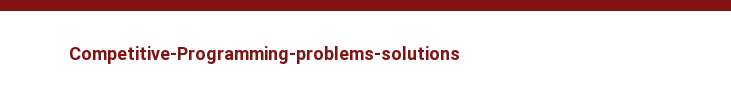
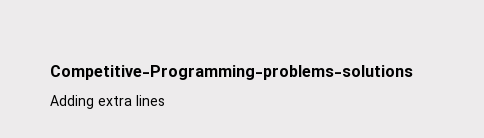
+ Adding extra lines

